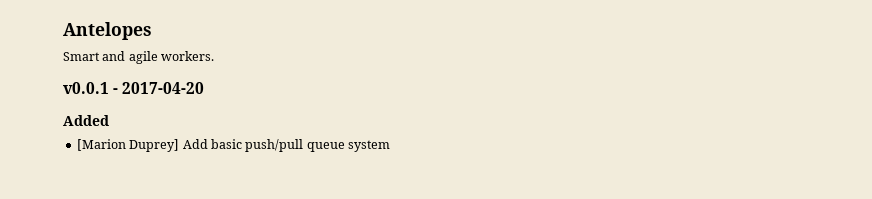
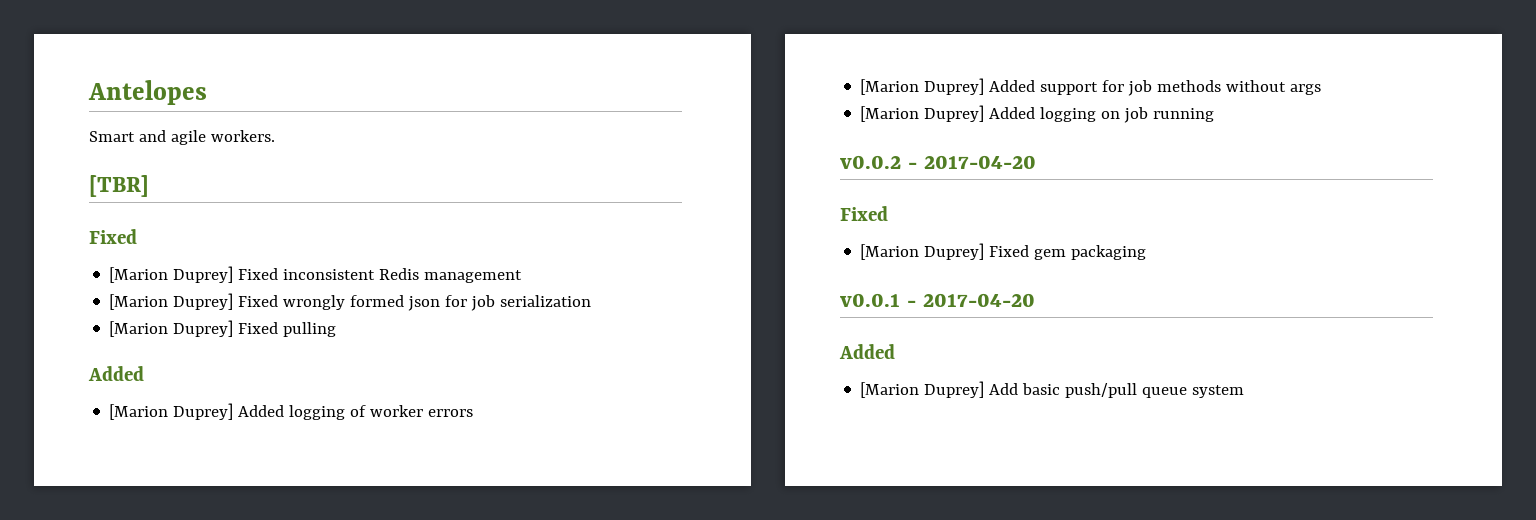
+ [TBR]
+ Fixed
+ [Marion Duprey] Fixed inconsistent Redis management
+ [Marion Duprey] Fixed wrongly formed json for job serialization
+ [Marion Duprey] Fixed pulling
+ Added
+ [Marion Duprey] Added logging of worker errors
+ [Marion Duprey] Added support for job methods without args
+ [Marion Duprey] Added logging on job running
+ v0.0.2 - 2017-04-20
+ Fixed
+ [Marion Duprey] Fixed gem packaging

